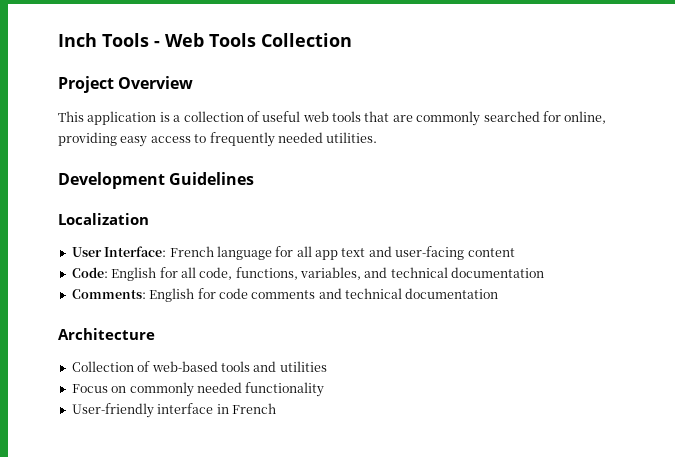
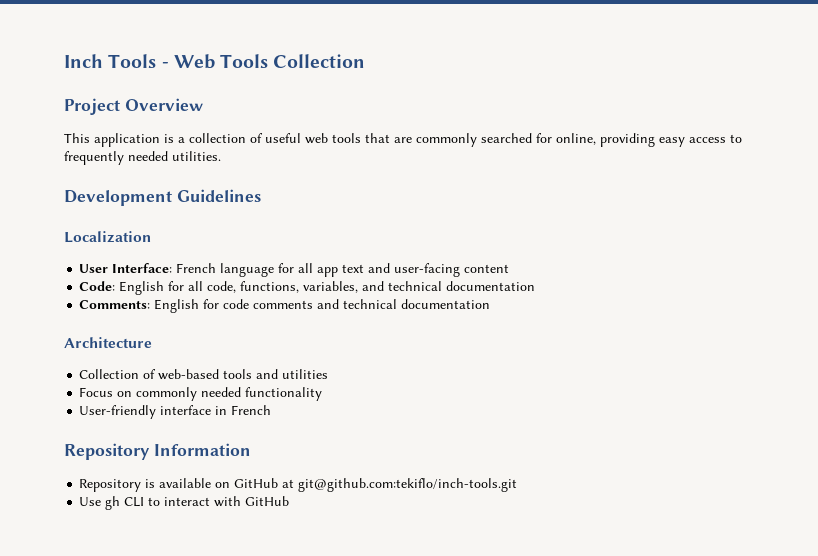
+ Repository Information
+ Repository is available on GitHub at git@github.com:tekiflo/inch-tools.git
+ Use gh CLI to interact with GitHub

